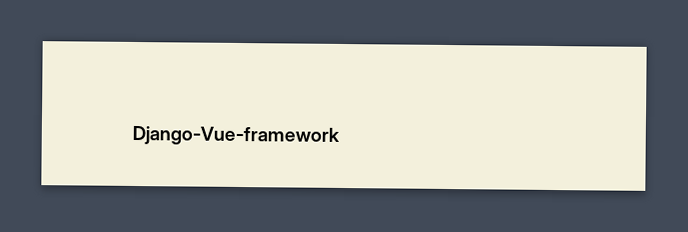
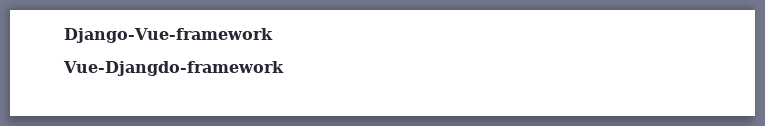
+ Vue-Djangdo-framework

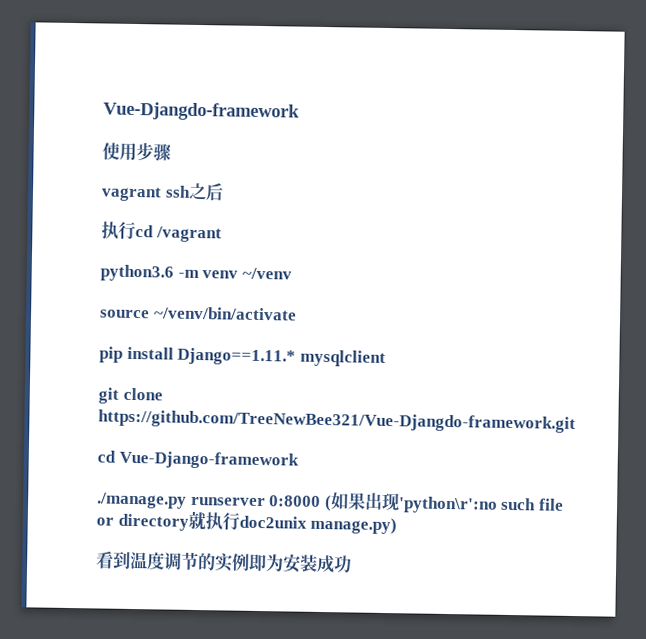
- Django-Vue-framework
  Vue-Djangdo-framework
+ 使用步骤
+ vagrant ssh之后
+ 执行cd /vagrant
+ python3.6 -m venv ~/venv
+ source ~/venv/bin/activate
+ pip install Django==1.11.* mysqlclient
+ git clone https://github.com/TreeNewBee321/Vue-Djangdo-framework.git
+ cd Vue-Django-framework
+ ./manage.py runserver 0:8000 (如果出现'python\r':no such file or directory就执行doc2unix manage.py)
+ 看到温度调节的实例即为安装成功

